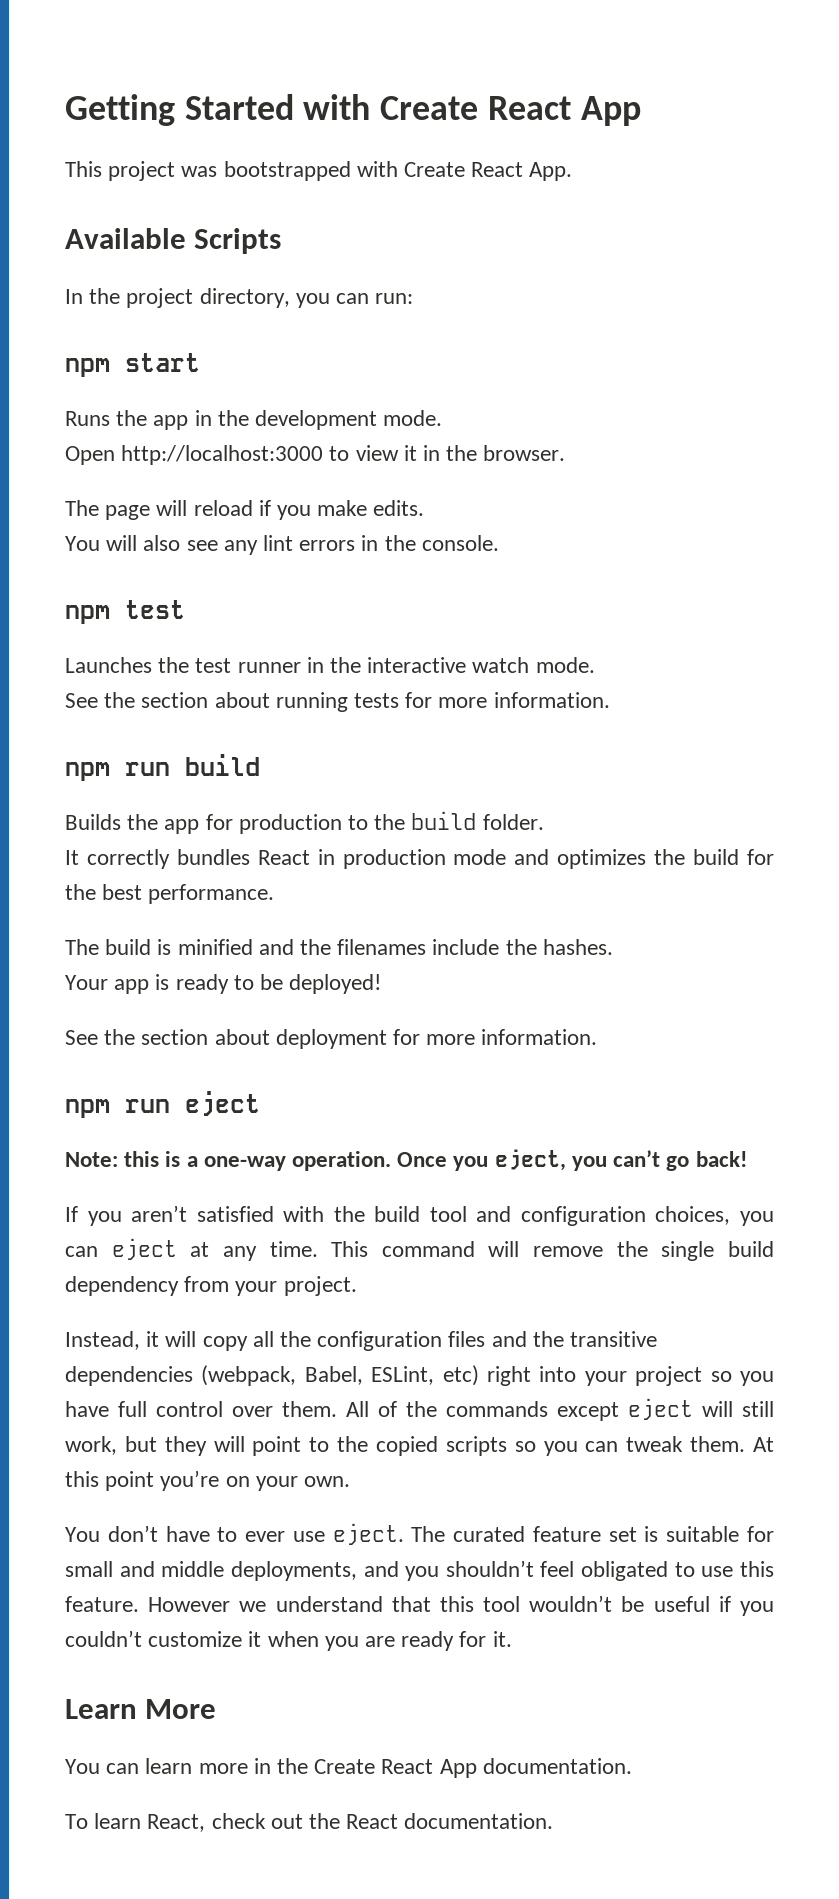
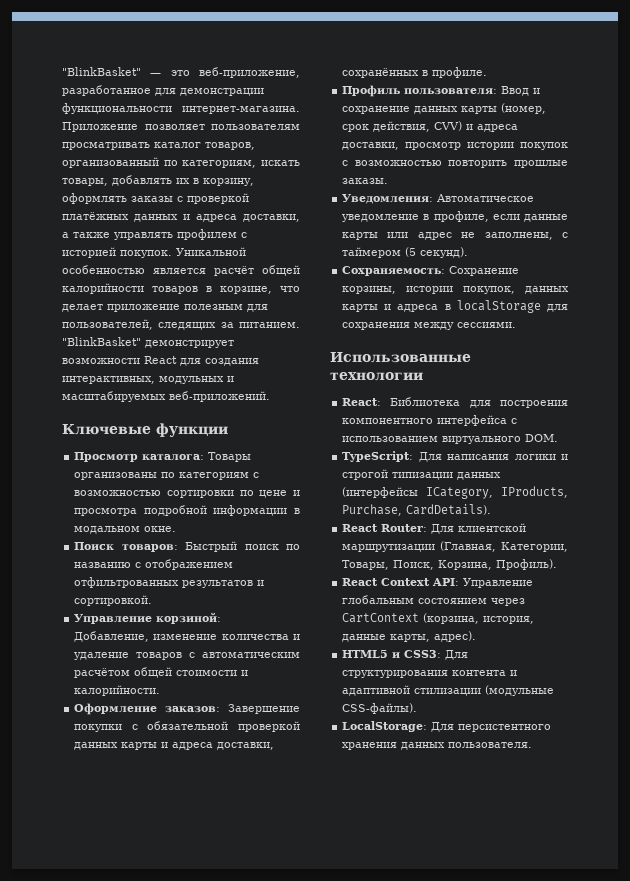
- Getting Started with Create React App
- This project was bootstrapped with Create React App.
- Available Scripts
- In the project directory, you can run:
- npm start
- Runs the app in the development mode.
- Open http://localhost:3000 to view it in the browser.
- The page will reload if you make edits.
- You will also see any lint errors in the console.
- npm test
- Launches the test runner in the interactive watch mode.
- See the section about running tests for more information.
- npm run build
- Builds the app for production to the build folder.
- It correctly bundles React in production mode and optimizes the build for the best performance.
- The build is minified and the filenames include the hashes.
- Your app is ready to be deployed!
- See the section about deployment for more information.
- npm run eject
- Note: this is a one-way operation. Once you eject, you can’t go back!
- If you aren’t satisfied with the build tool and configuration choices, you can eject at any time. This command will remove the single build dependency from your project.
- Instead, it will copy all the configuration files and the transitive dependencies (webpack, Babel, ESLint, etc) right into your project so you have full control over them. All of the commands except eject will still work, but they will point to the copied scripts so you can tweak them. At this point you’re on your own.
- You don’t have to ever use eject. The curated feature set is suitable for small and middle deployments, and you shouldn’t feel obligated to use this feature. However we understand that this tool wouldn’t be useful if you couldn’t customize it when you are ready for it.
- Learn More
- You can learn more in the Create React App documentation.
- To learn React, check out the React documentation.
+ "BlinkBasket" — это веб-приложение, разработанное для демонстрации функциональности интернет-магазина. Приложение позволяет пользователям просматривать каталог товаров, организованный по категориям, искать товары, добавлять их в корзину, оформлять заказы с проверкой платёжных данных и адреса доставки, а также управлять профилем с историей покупок. Уникальной особенностью является расчёт общей калорийности товаров в корзине, что делает приложение полезным для пользователей, следящих за питанием. "BlinkBasket" демонстрирует возможности React для создания интерактивных, модульных и масштабируемых веб-приложений.
+ Ключевые функции
+ Просмотр каталога: Товары организованы по категориям с возможностью сортировки по цене и просмотра подробной информации в модальном окне.
+ Поиск товаров: Быстрый поиск по названию с отображением отфильтрованных результатов и сортировкой.
+ Управление корзиной: Добавление, изменение количества и удаление товаров с автоматическим расчётом общей стоимости и калорийности.
+ Оформление заказов: Завершение покупки с обязательной проверкой данных карты и адреса доставки, сохранённых в профиле.
+ Профиль пользователя: Ввод и сохранение данных карты (номер, срок действия, CVV) и адреса доставки, просмотр истории покупок с возможностью повторить прошлые заказы.
+ Уведомления: Автоматическое уведомление в профиле, если данные карты или адрес не заполнены, с таймером (5 секунд).
+ Сохраняемость: Сохранение корзины, истории покупок, данных карты и адреса в localStorage для сохранения между сессиями.
+ Использованные технологии
+ React: Библиотека для построения компонентного интерфейса с использованием виртуального DOM.
+ TypeScript: Для написания логики и строгой типизации данных (интерфейсы ICategory, IProducts, Purchase, CardDetails).
+ React Router: Для клиентской маршрутизации (Главная, Категории, Товары, Поиск, Корзина, Профиль).
+ React Context API: Управление глобальным состоянием через CartContext (корзина, история, данные карты, адрес).
+ HTML5 и CSS3: Для структурирования контента и адаптивной стилизации (модульные CSS-файлы).
+ LocalStorage: Для персистентного хранения данных пользователя.

